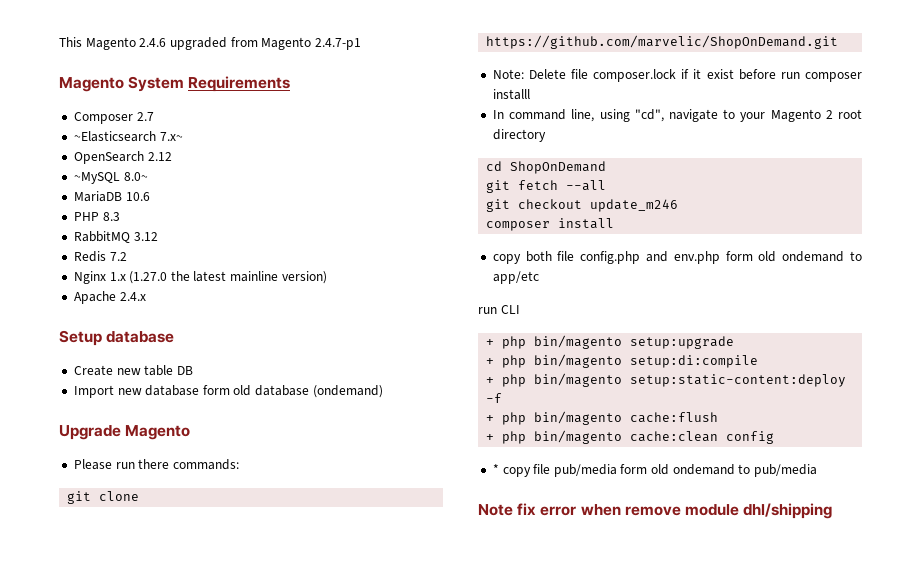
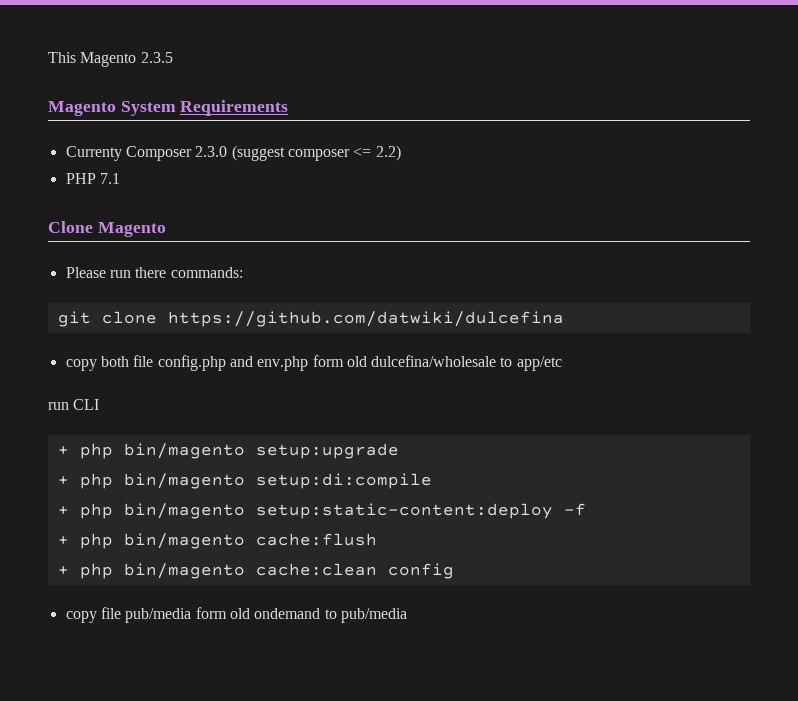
- This Magento 2.4.6 upgraded from Magento 2.4.7-p1
+ This Magento 2.3.5
  Magento System Requirements
- Composer 2.7
- ~Elasticsearch 7.x~
- OpenSearch 2.12
- ~MySQL 8.0~
- MariaDB 10.6
- PHP 8.3
- RabbitMQ 3.12
- Redis 7.2
- Nginx 1.x (1.27.0 the latest mainline version)
- Apache 2.4.x
- Setup database
- Create new table DB
- Import new database form old database (ondemand)
- Upgrade Magento
+ Currenty Composer 2.3.0 (suggest composer <= 2.2)
+ PHP 7.1
+ Clone Magento
- git clone https://github.com/marvelic/ShopOnDemand.git
- Note: Delete file composer.lock if it exist before run composer installl
- In command line, using "cd", navigate to your Magento 2 root directory
- cd ShopOnDemand
- git fetch --all
- git checkout update_m246
- composer install
+ git clone https://github.com/datwiki/dulcefina
- copy both file config.php and env.php form old ondemand to app/etc
+ copy both file config.php and env.php form old dulcefina/wholesale to app/etc
- * copy file pub/media form old ondemand to pub/media
+ copy file pub/media form old ondemand to pub/media
- Note fix error when remove module dhl/shipping

